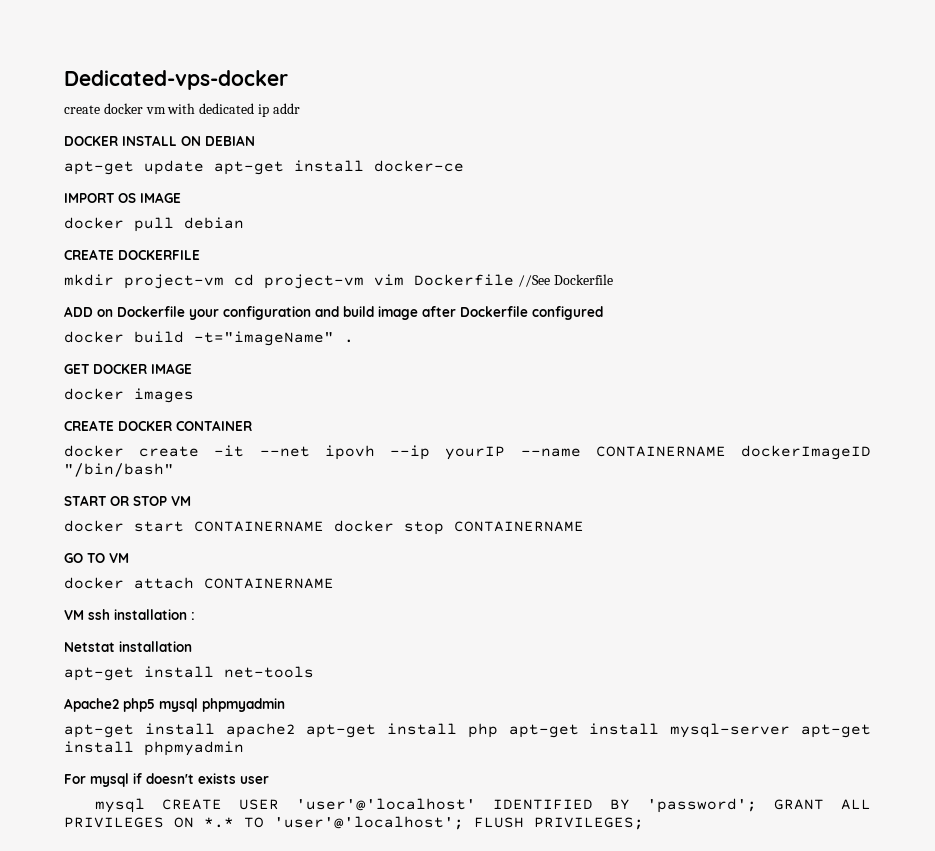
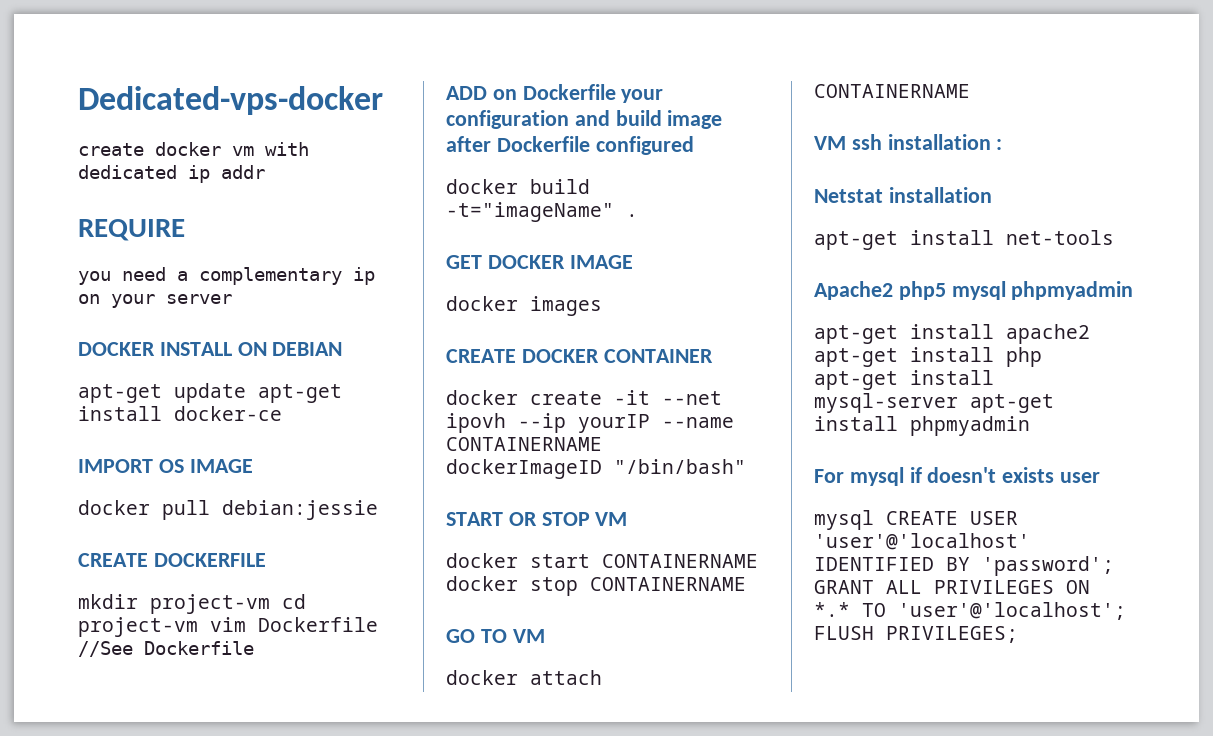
+ REQUIRE
+ you need a complementary ip on your server
- docker pull debian
+ docker pull debian:jessie

